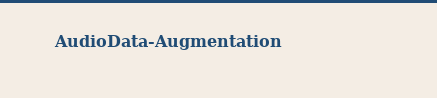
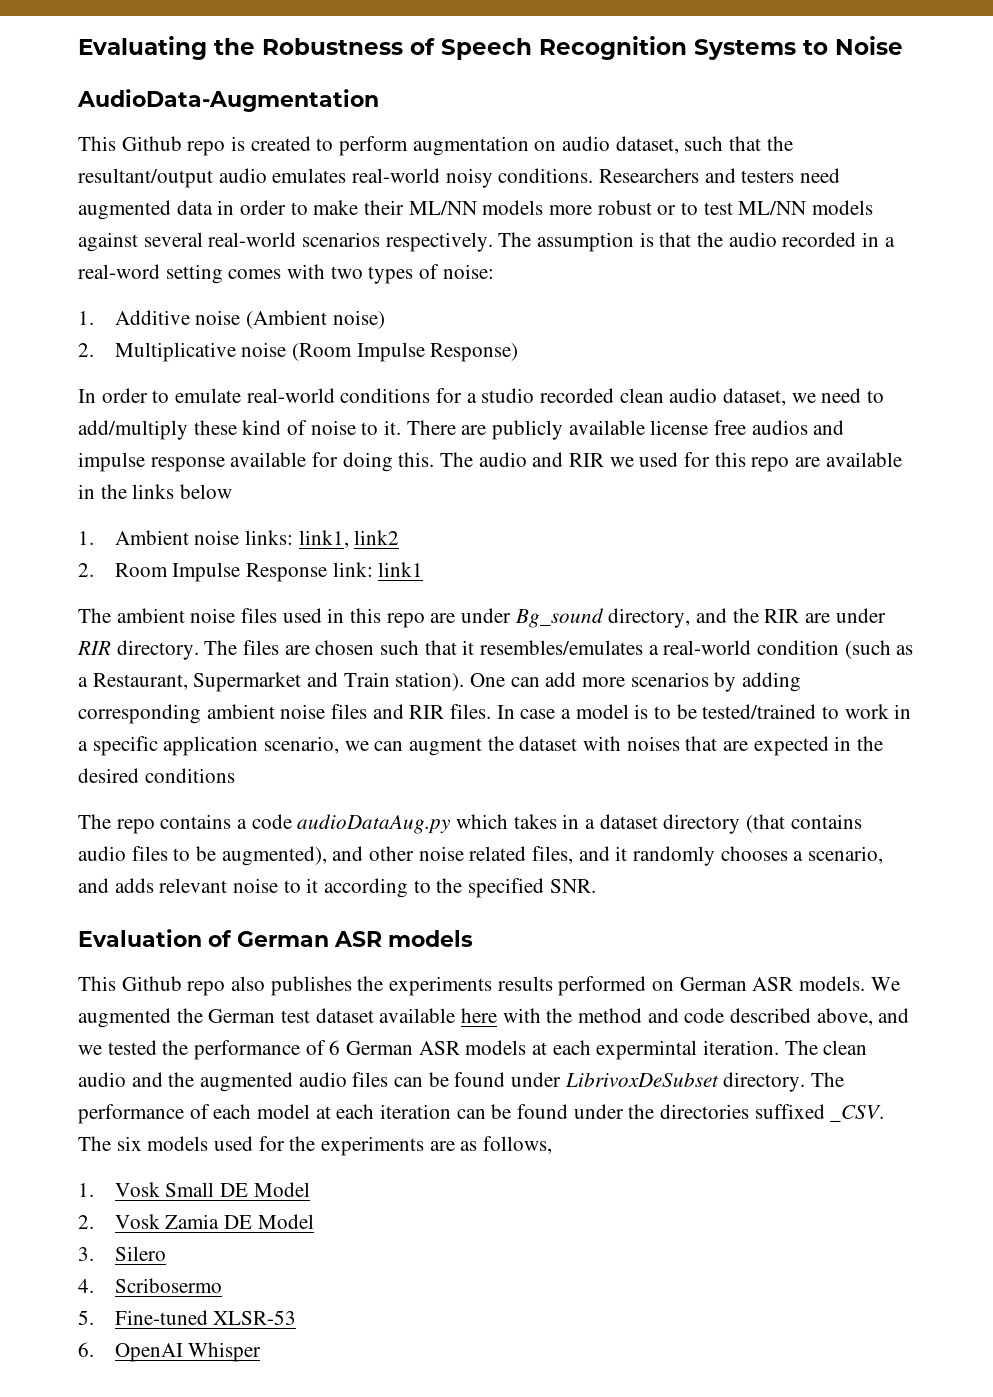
+ Evaluating the Robustness of Speech Recognition Systems to Noise
  AudioData-Augmentation
+ This Github repo is created to perform augmentation on audio dataset, such that the resultant/output audio emulates real-world noisy conditions. Researchers and testers need augmented data in order to make their ML/NN models more robust or to test ML/NN models against several real-world scenarios respectively. The assumption is that the audio recorded in a real-word setting comes with two types of noise:
+ 1. Additive noise (Ambient noise)
+ 2. Multiplicative noise (Room Impulse Response)
+ In order to emulate real-world conditions for a studio recorded clean audio dataset, we need to add/multiply these kind of noise to it. There are publicly available license free audios and impulse response available for doing this. The audio and RIR we used for this repo are available in the links below
+ 1. Ambient noise links: link1, link2
+ 2. Room Impulse Response link: link1
+ The ambient noise files used in this repo are under Bg_sound directory, and the RIR are under RIR directory. The files are chosen such that it resembles/emulates a real-world condition (such as a Restaurant, Supermarket and Train station). One can add more scenarios by adding corresponding ambient noise files and RIR files. In case a model is to be tested/trained to work in a specific application scenario, we can augment the dataset with noises that are expected in the desired conditions
+ The repo contains a code audioDataAug.py which takes in a dataset directory (that contains audio files to be augmented), and other noise related files, and it randomly chooses a scenario, and adds relevant noise to it according to the specified SNR.
+ Evaluation of German ASR models
+ This Github repo also publishes the experiments results performed on German ASR models. We augmented the German test dataset available here with the method and code described above, and we tested the performance of 6 German ASR models at each expermintal iteration. The clean audio and the augmented audio files can be found under LibrivoxDeSubset directory. The performance of each model at each iteration can be found under the directories suffixed _CSV. The six models used for the experiments are as follows,
+ 1. Vosk Small DE Model
+ 2. Vosk Zamia DE Model
+ 3. Silero
+ 4. Scribosermo
+ 5. Fine-tuned XLSR-53
+ 6. OpenAI Whisper

